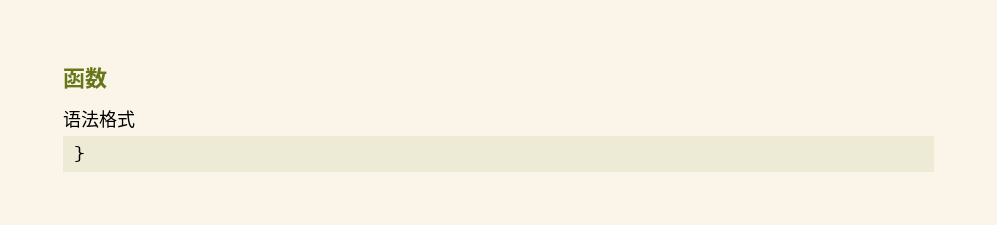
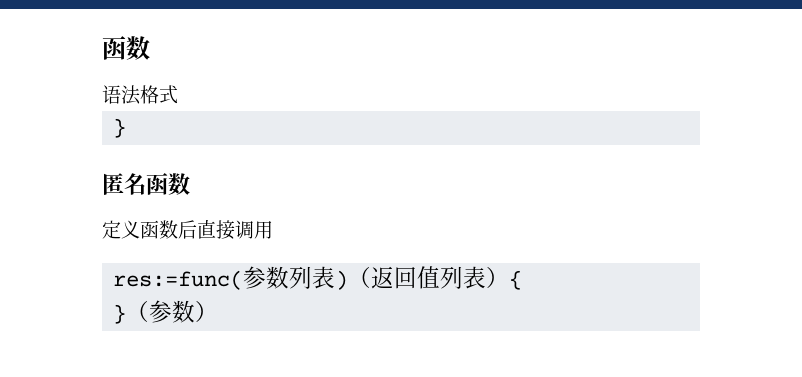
+ 匿名函数
+ 定义函数后直接调用
+ res:=func(参数列表)（返回值列表）{
+ }（参数）

